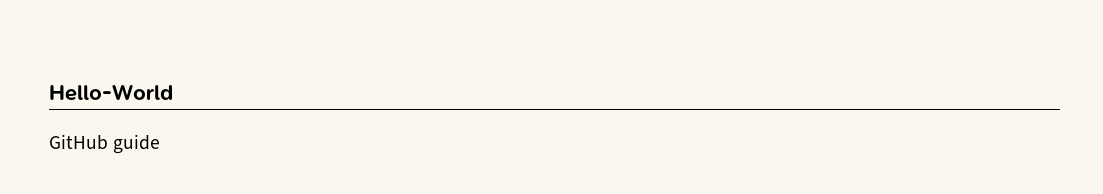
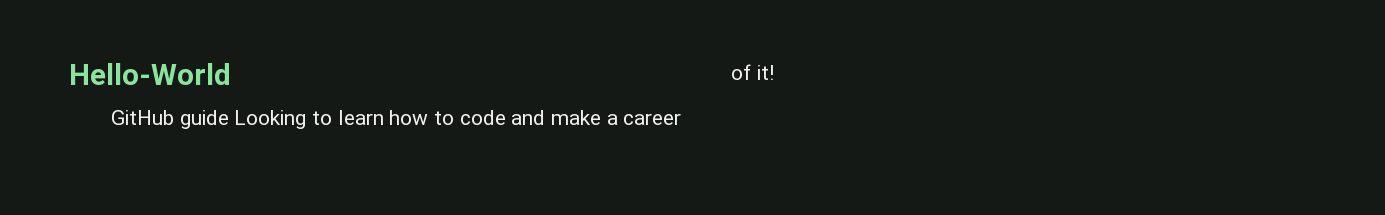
- GitHub guide
+ GitHub guide Looking to learn how to code and make a career of it!

